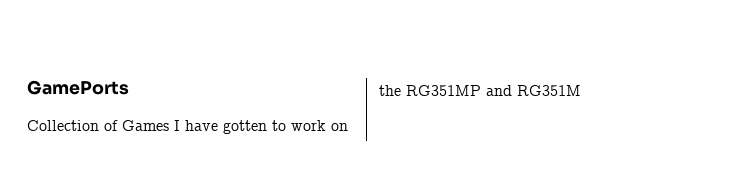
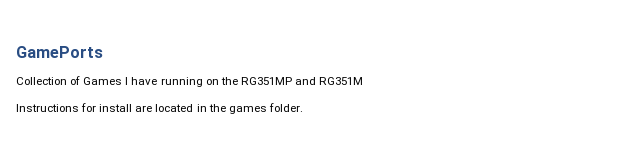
- Collection of Games I have gotten to work on the RG351MP and RG351M
+ Collection of Games I have running on the RG351MP and RG351M
+ Instructions for install are located in the games folder.

